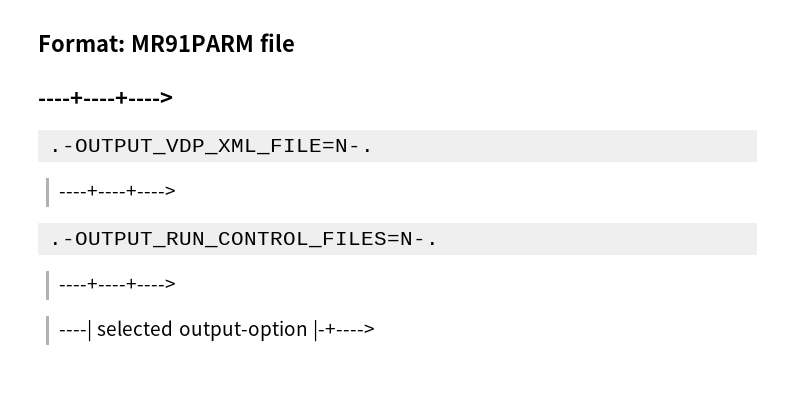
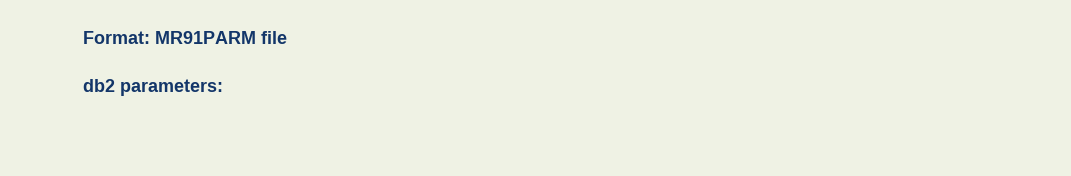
  Format: MR91PARM file
- ----+----+---->
- .-OUTPUT_VDP_XML_FILE=N-.
- ----+----+---->
- .-OUTPUT_RUN_CONTROL_FILES=N-.
- ----+----+---->
- ----| selected output-option |-+---->
+ db2 parameters:

